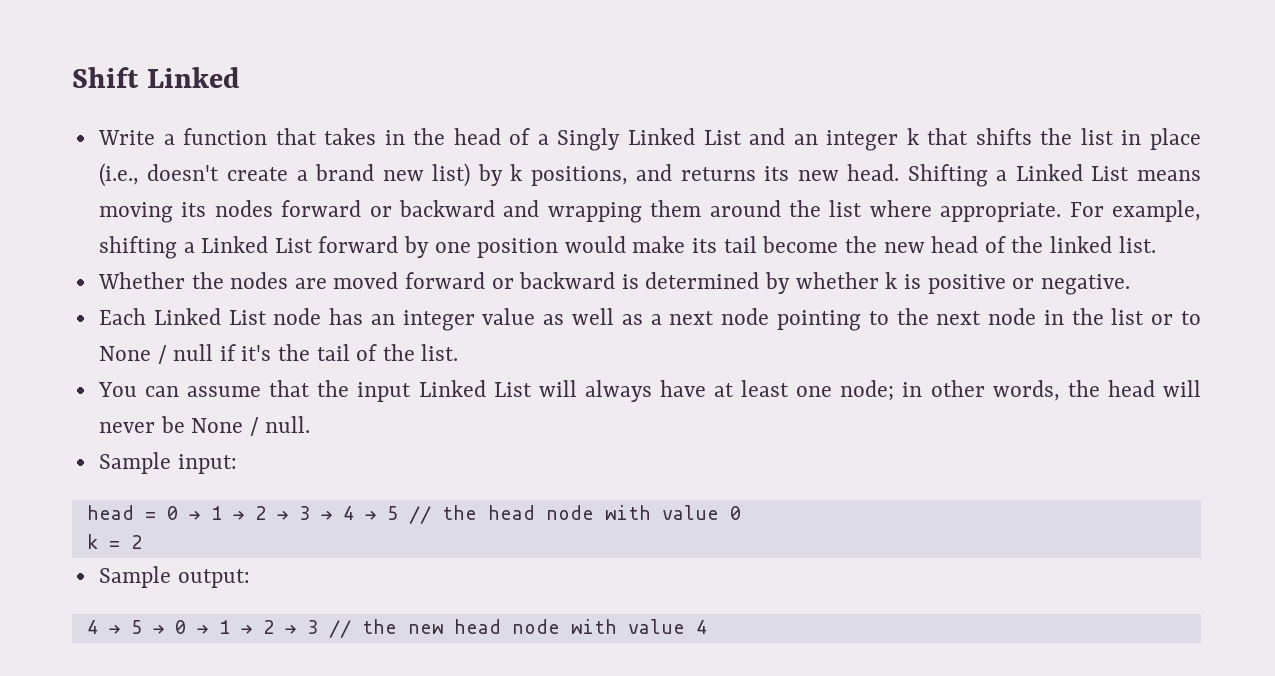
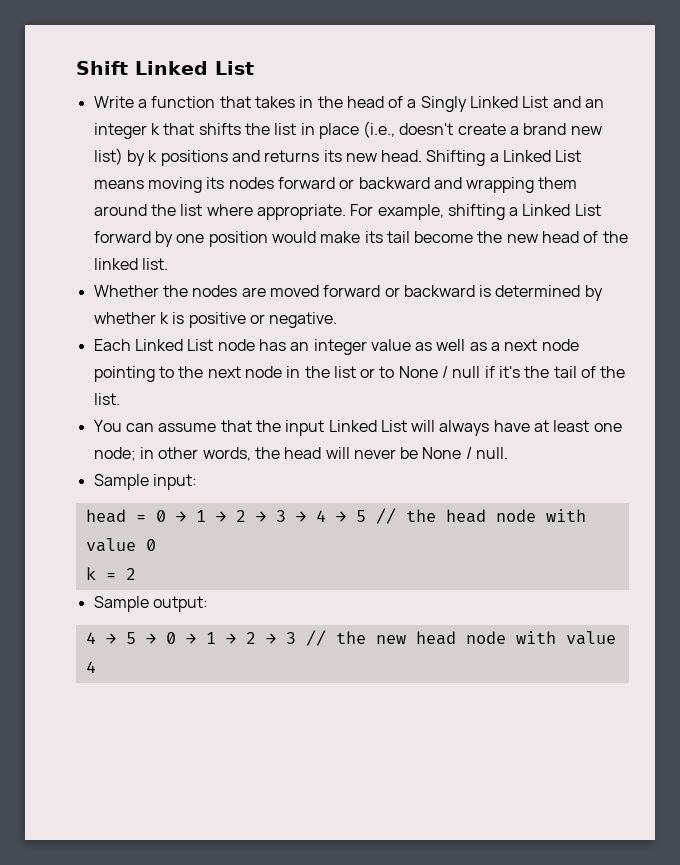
- Shift Linked
+ Shift Linked List
- Write a function that takes in the head of a Singly Linked List and an integer k that shifts the list in place (i.e., doesn't create a brand new list) by k positions, and returns its new head.
+ Write a function that takes in the head of a Singly Linked List and an integer k that shifts the list in place (i.e., doesn't create a brand new list) by k positions and returns its new head.

